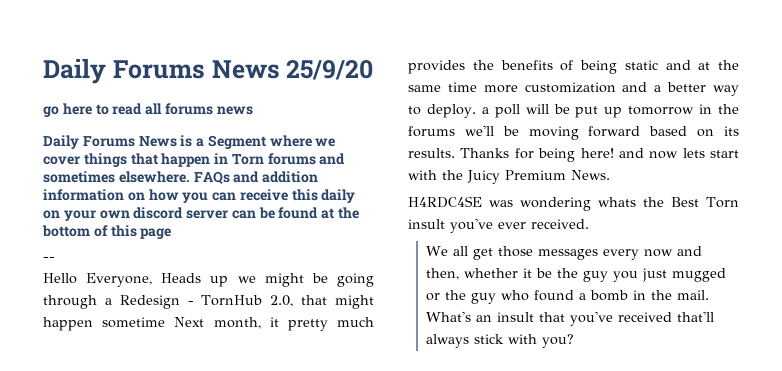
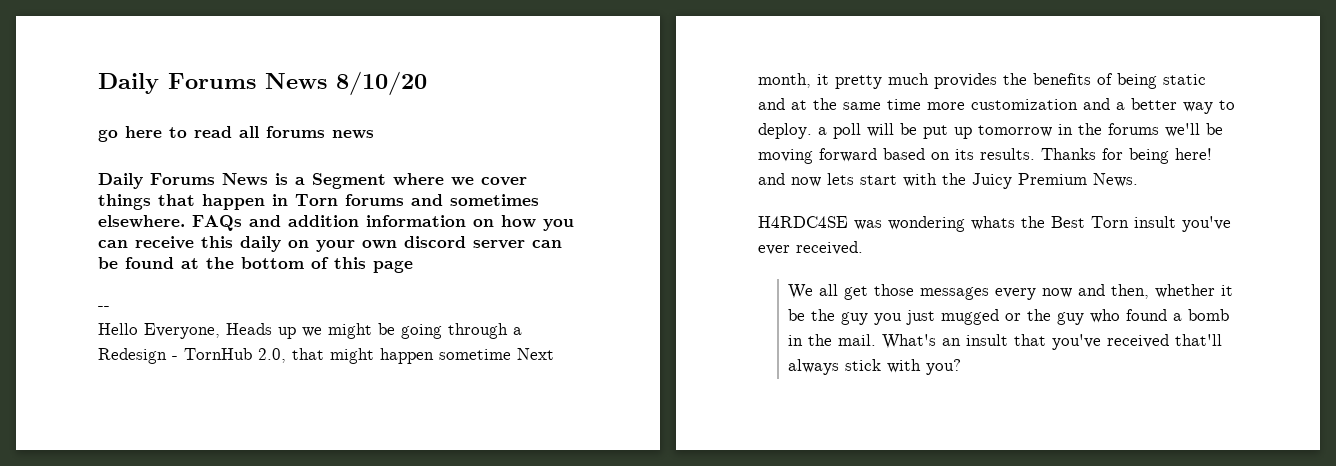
- Daily Forums News 25/9/20
+ Daily Forums News 8/10/20

